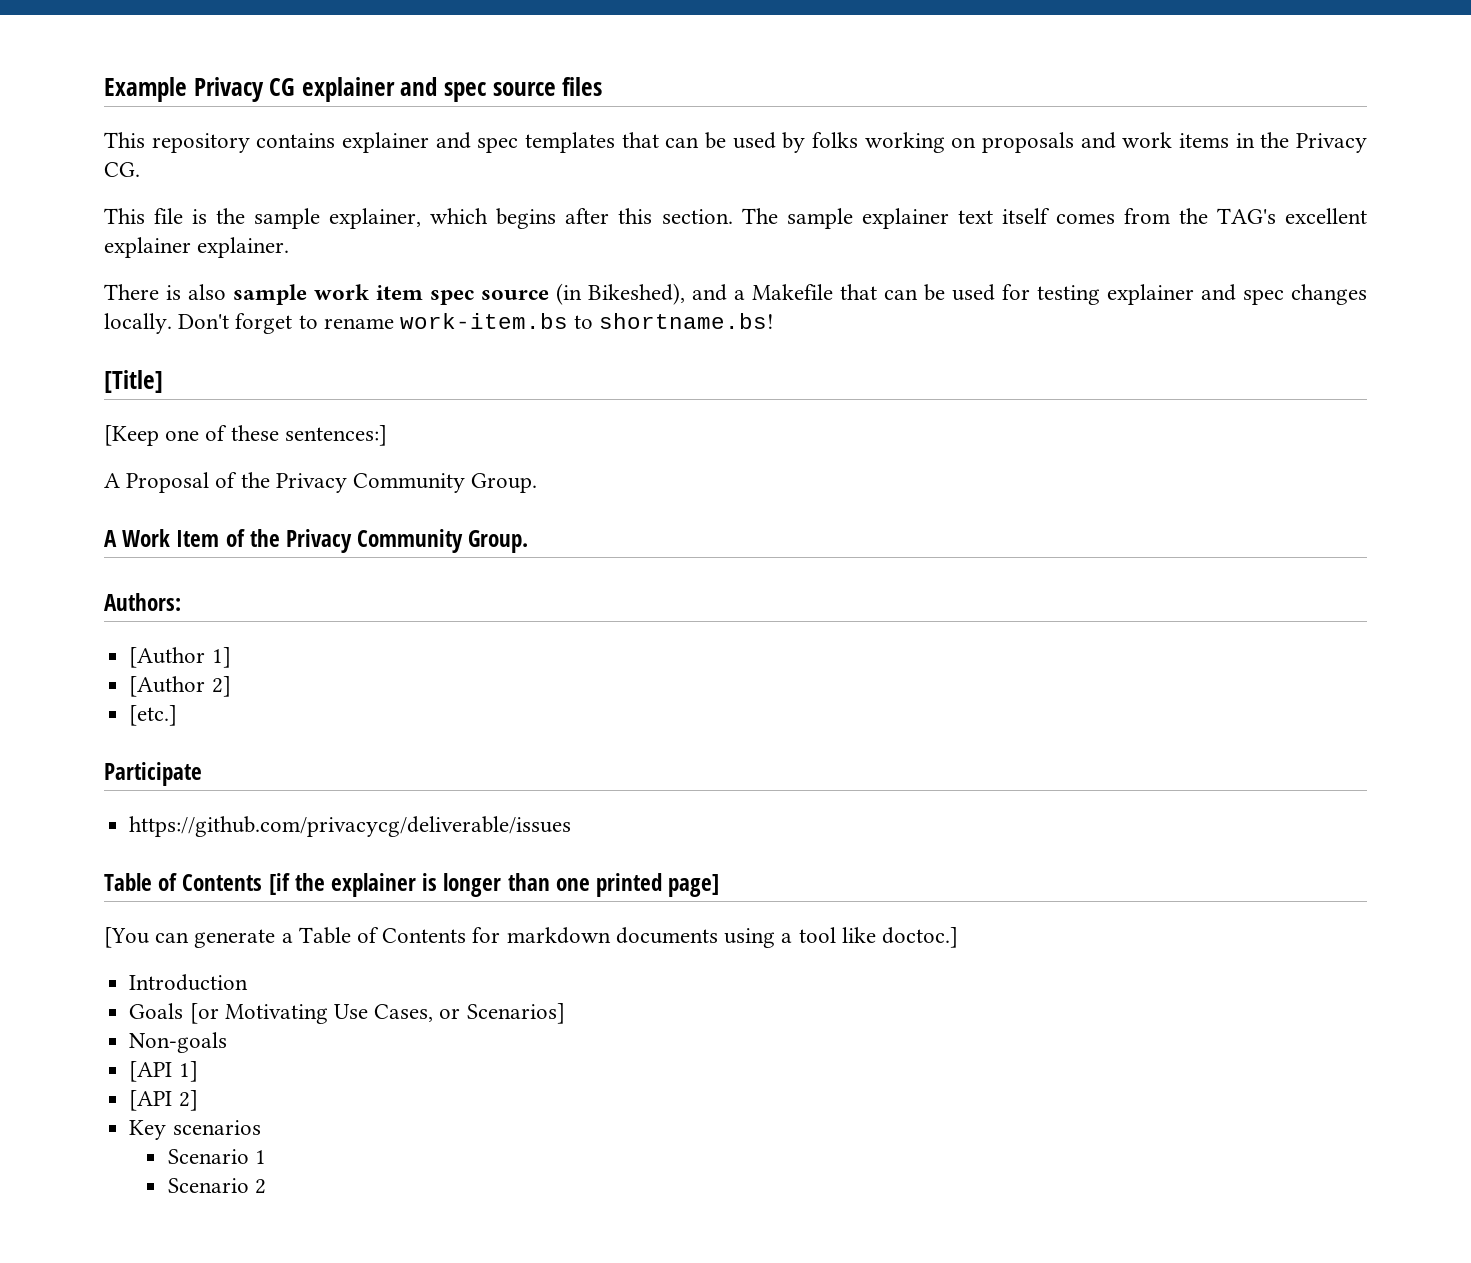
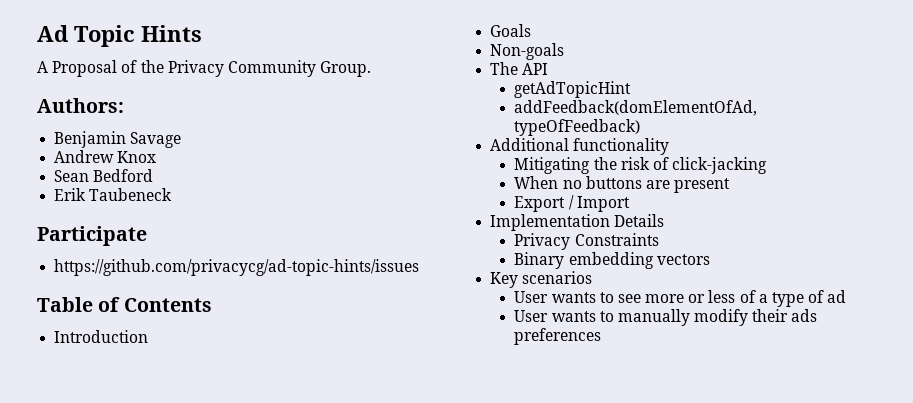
- Example Privacy CG explainer and spec source files
- This repository contains explainer and spec templates that can be used by folks working on proposals and work items in the Privacy CG.
- This file is the sample explainer, which begins after this section. The sample explainer text itself comes from the TAG's excellent explainer explainer.
- There is also sample work item spec source (in Bikeshed), and a Makefile that can be used for testing explainer and spec changes locally. Don't forget to rename work-item.bs to shortname.bs!
- [Title]
- [Keep one of these sentences:]
+ Ad Topic Hints
- A Work Item of the Privacy Community Group.
  Authors:
- [Author 1]
- [Author 2]
- [etc.]
+ Benjamin Savage
+ Andrew Knox
+ Sean Bedford
+ Erik Taubeneck
- https://github.com/privacycg/deliverable/issues
- Table of Contents [if the explainer is longer than one printed page]
- [You can generate a Table of Contents for markdown documents using a tool like doctoc.]
+ https://github.com/privacycg/ad-topic-hints/issues
+ Table of Contents
  Introduction
- Goals [or Motivating Use Cases, or Scenarios]
+ Goals
  Non-goals
- [API 1]
- [API 2]
+ The API
+ getAdTopicHint
+ addFeedback(domElementOfAd, typeOfFeedback)
+ Additional functionality
+ Mitigating the risk of click-jacking
+ When no buttons are present
+ Export / Import
+ Implementation Details
+ Privacy Constraints
+ Binary embedding vectors
  Key scenarios
- Scenario 1
- Scenario 2
+ User wants to see more or less of a type of ad
+ User wants to manually modify their ads preferences

